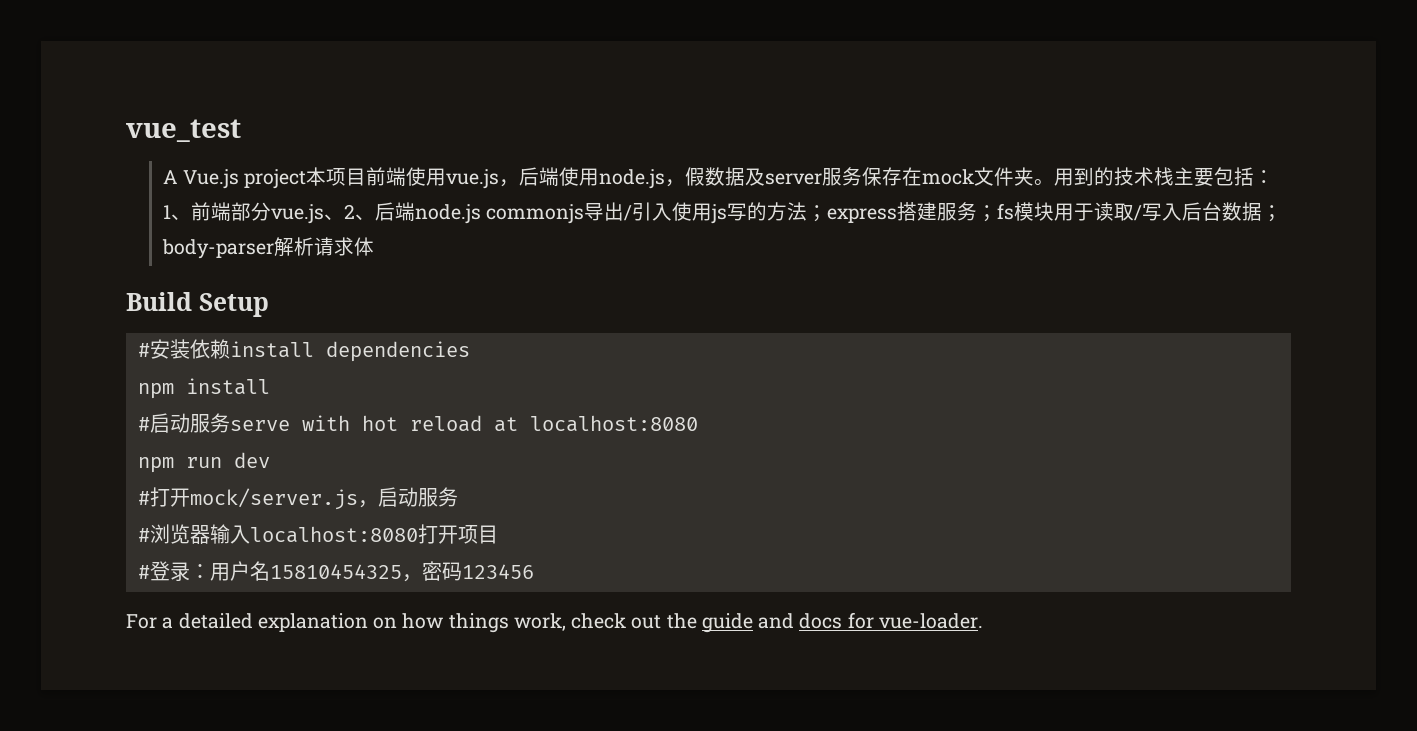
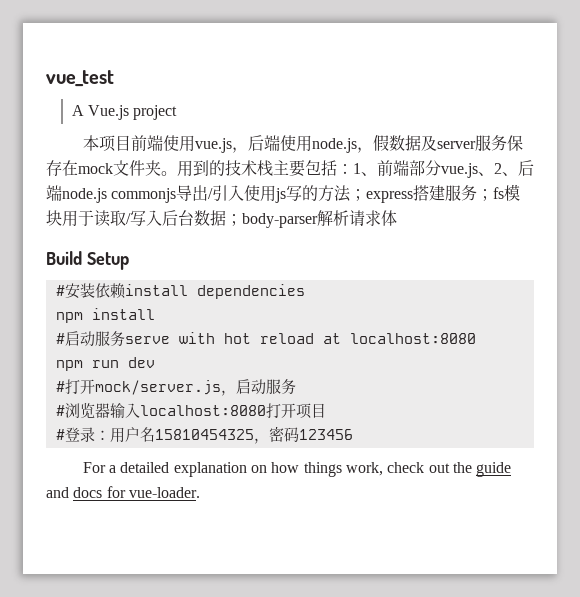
- A Vue.js project本项目前端使用vue.js，后端使用node.js，假数据及server服务保存在mock文件夹。
+ A Vue.js project
+ 本项目前端使用vue.js，后端使用node.js，假数据及server服务保存在mock文件夹。

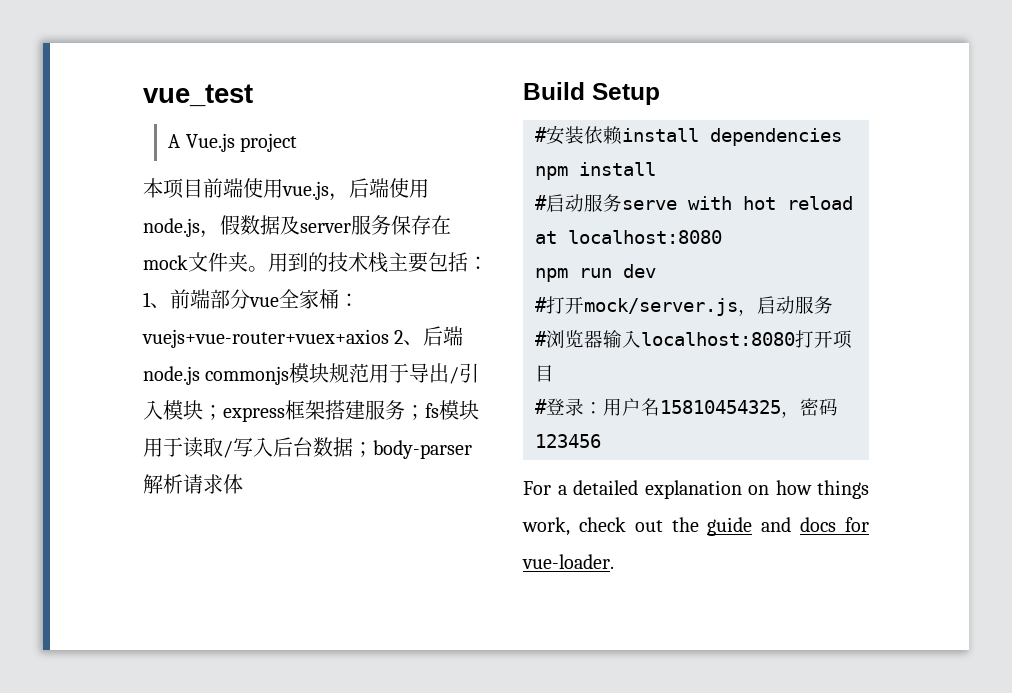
- 用到的技术栈主要包括：1、前端部分vue.js、2、后端node.js commonjs导出/引入使用js写的方法；express搭建服务；fs模块用于读取/写入后台数据；body-parser解析请求体
+ 用到的技术栈主要包括：1、前端部分vue全家桶：vuejs+vue-router+vuex+axios 2、后端node.js commonjs模块规范用于导出/引入模块；express框架搭建服务；fs模块用于读取/写入后台数据；body-parser解析请求体

